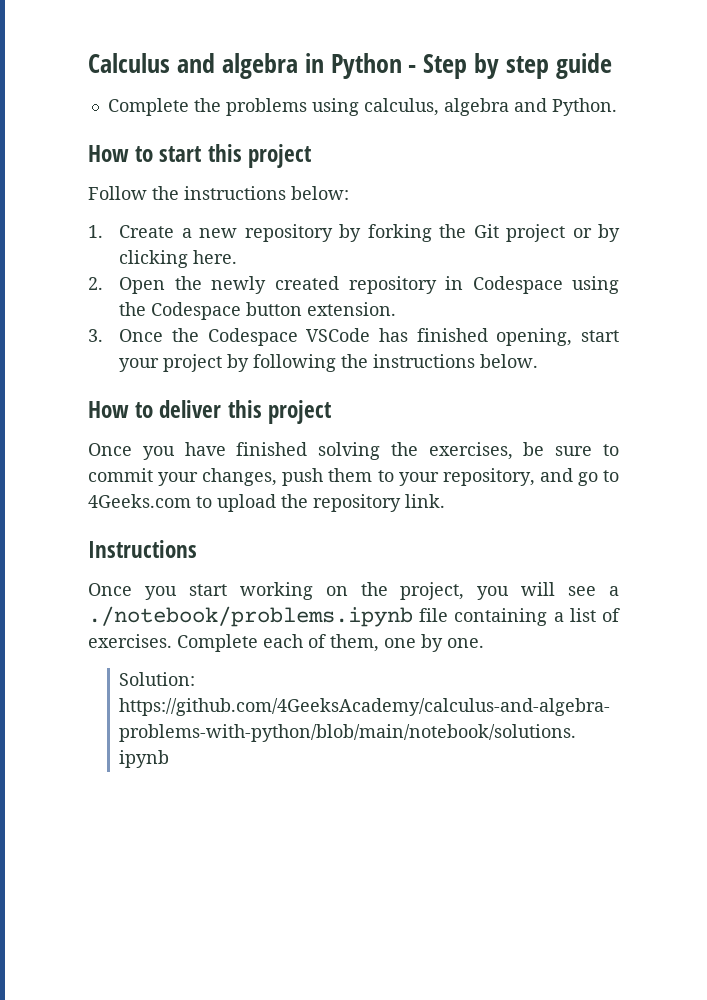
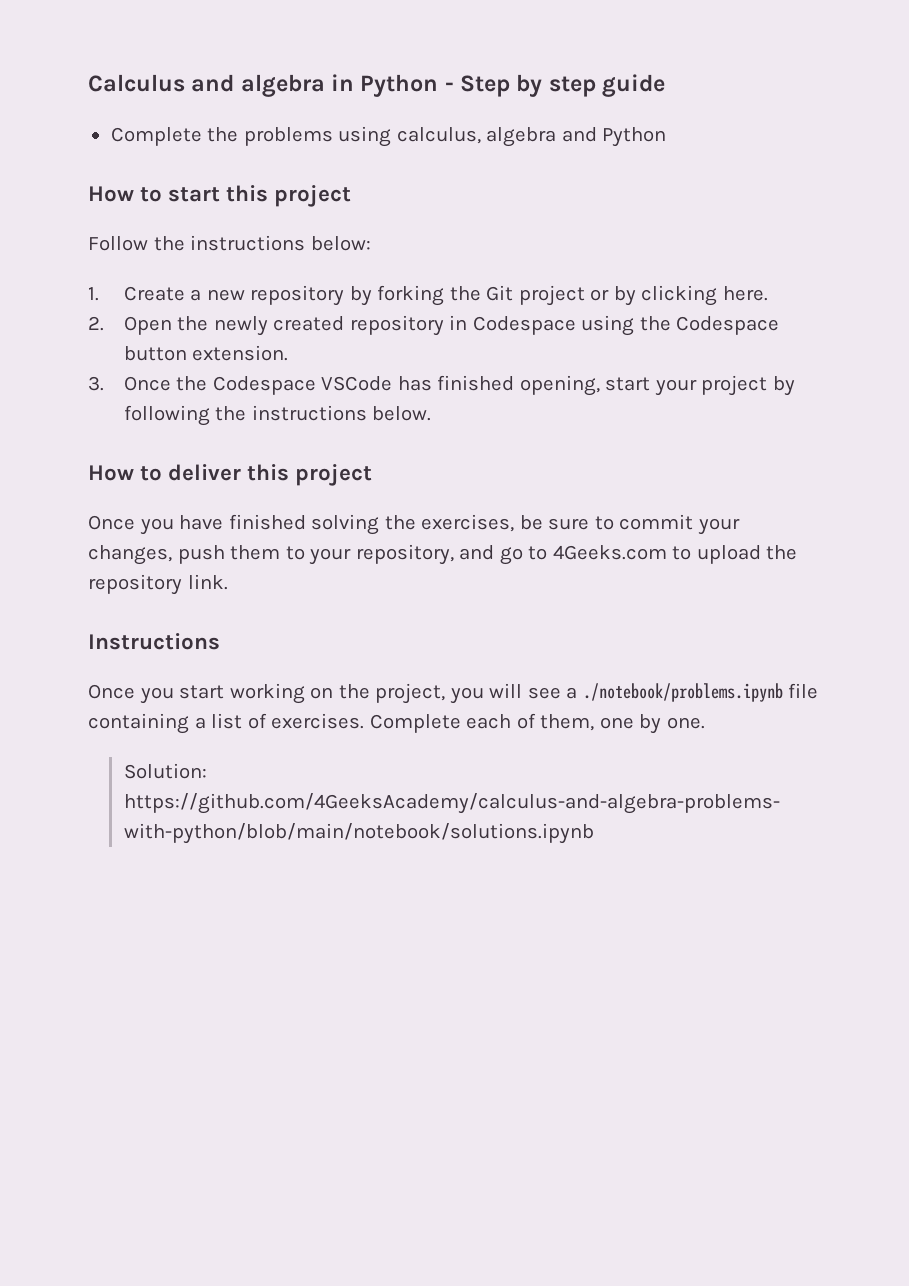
- Complete the problems using calculus, algebra and Python.
+ Complete the problems using calculus, algebra and Python

